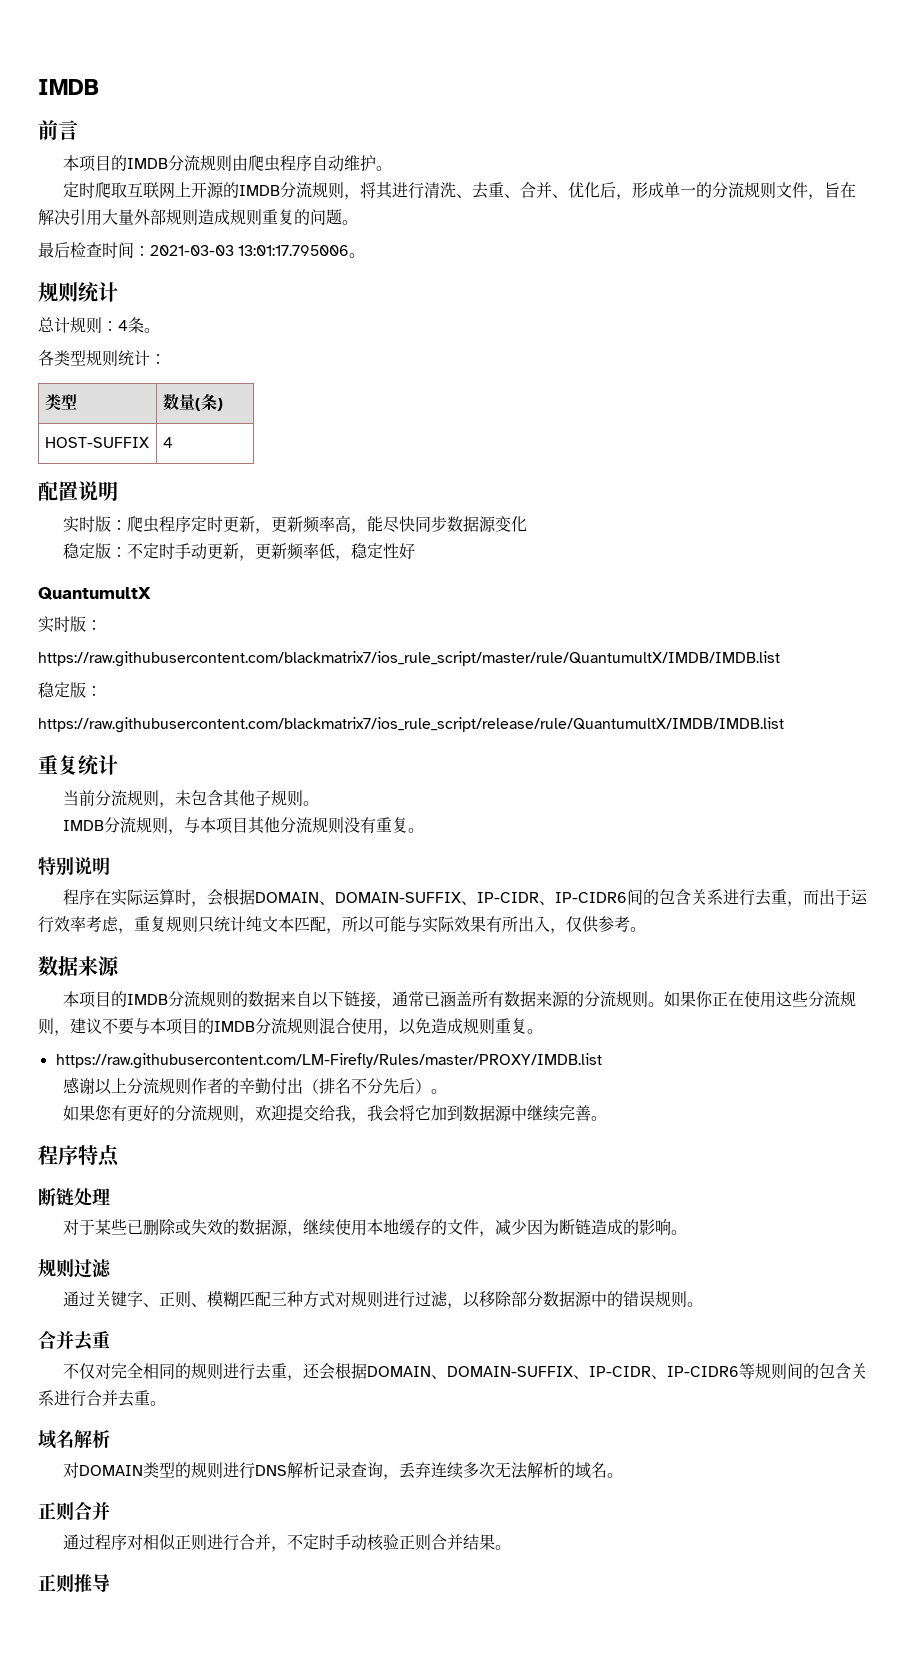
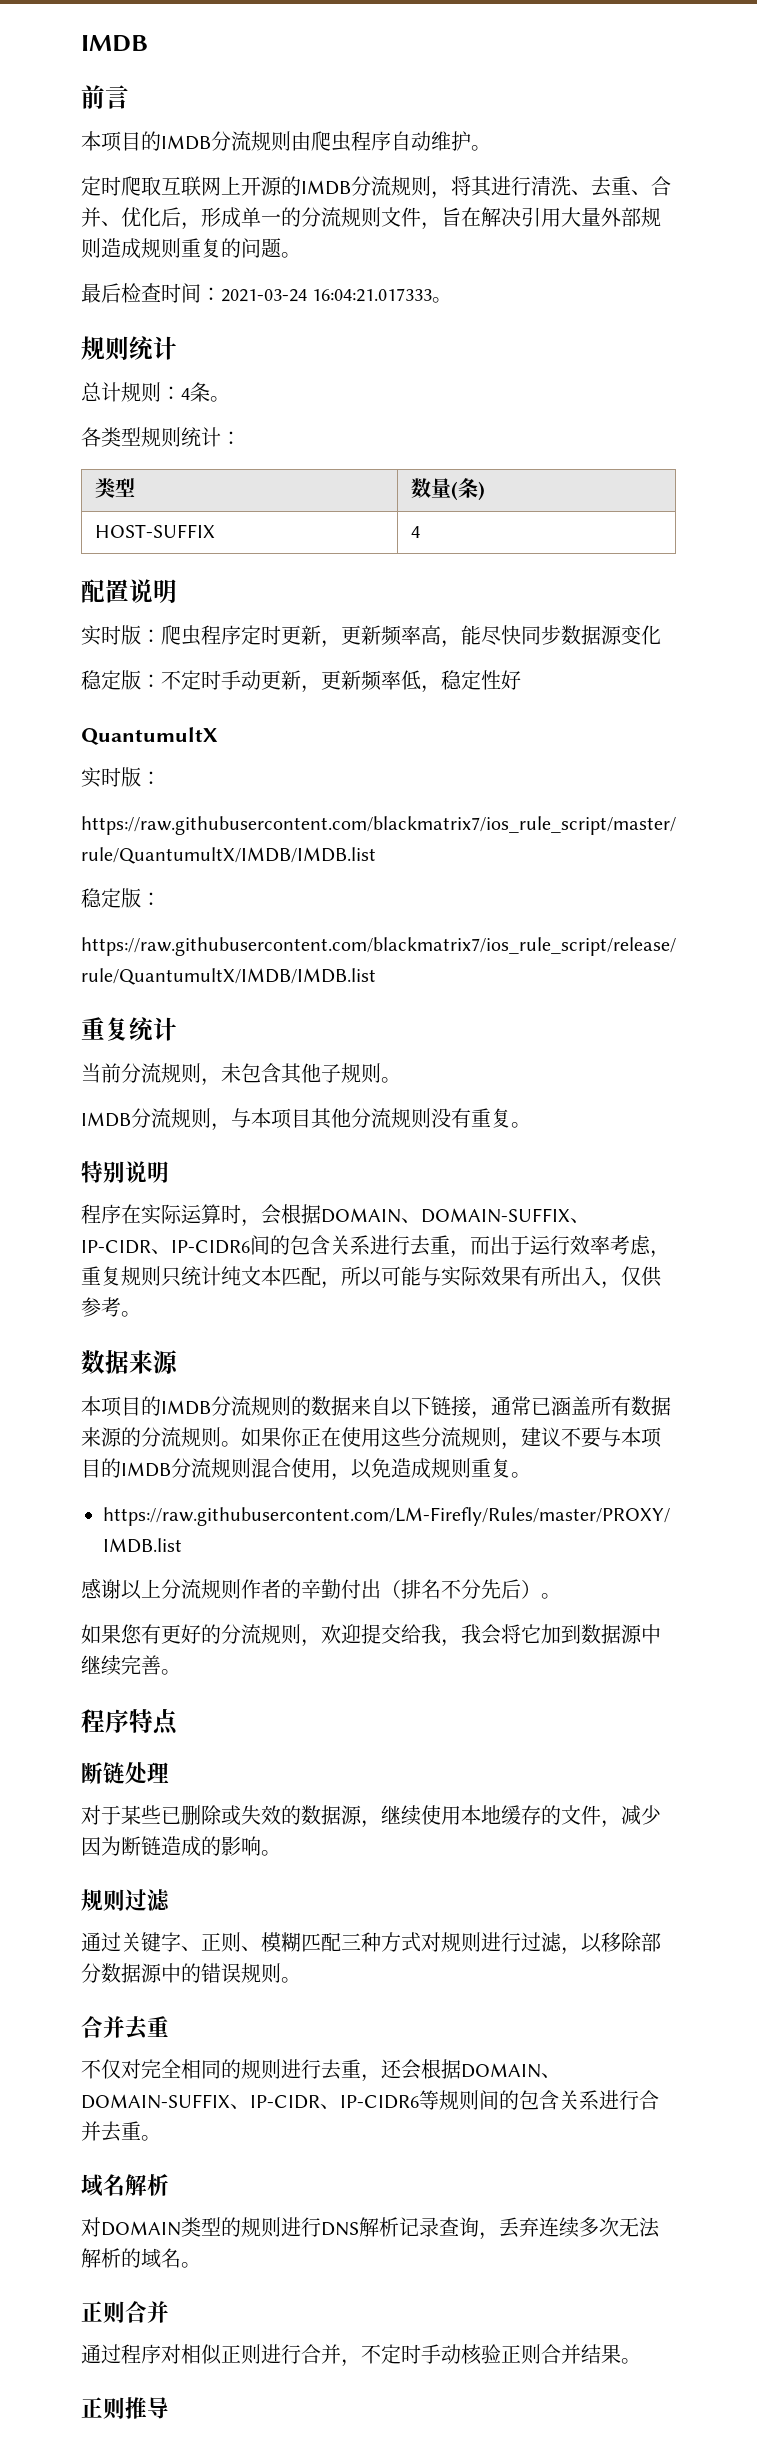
- 最后检查时间：2021-03-03 13:01:17.795006。
+ 最后检查时间：2021-03-24 16:04:21.017333。

